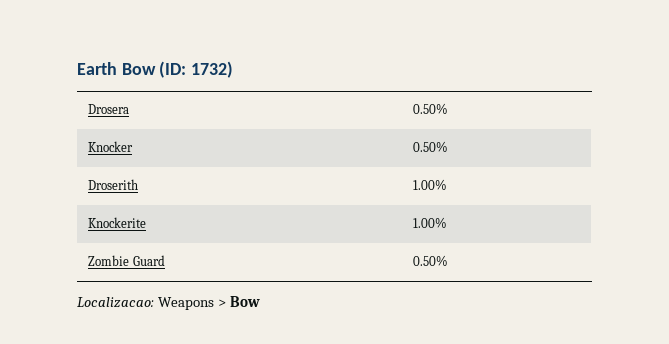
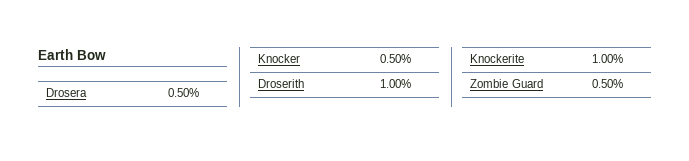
- Earth Bow (ID: 1732)
+ Earth Bow
- Localizacao: Weapons > Bow

